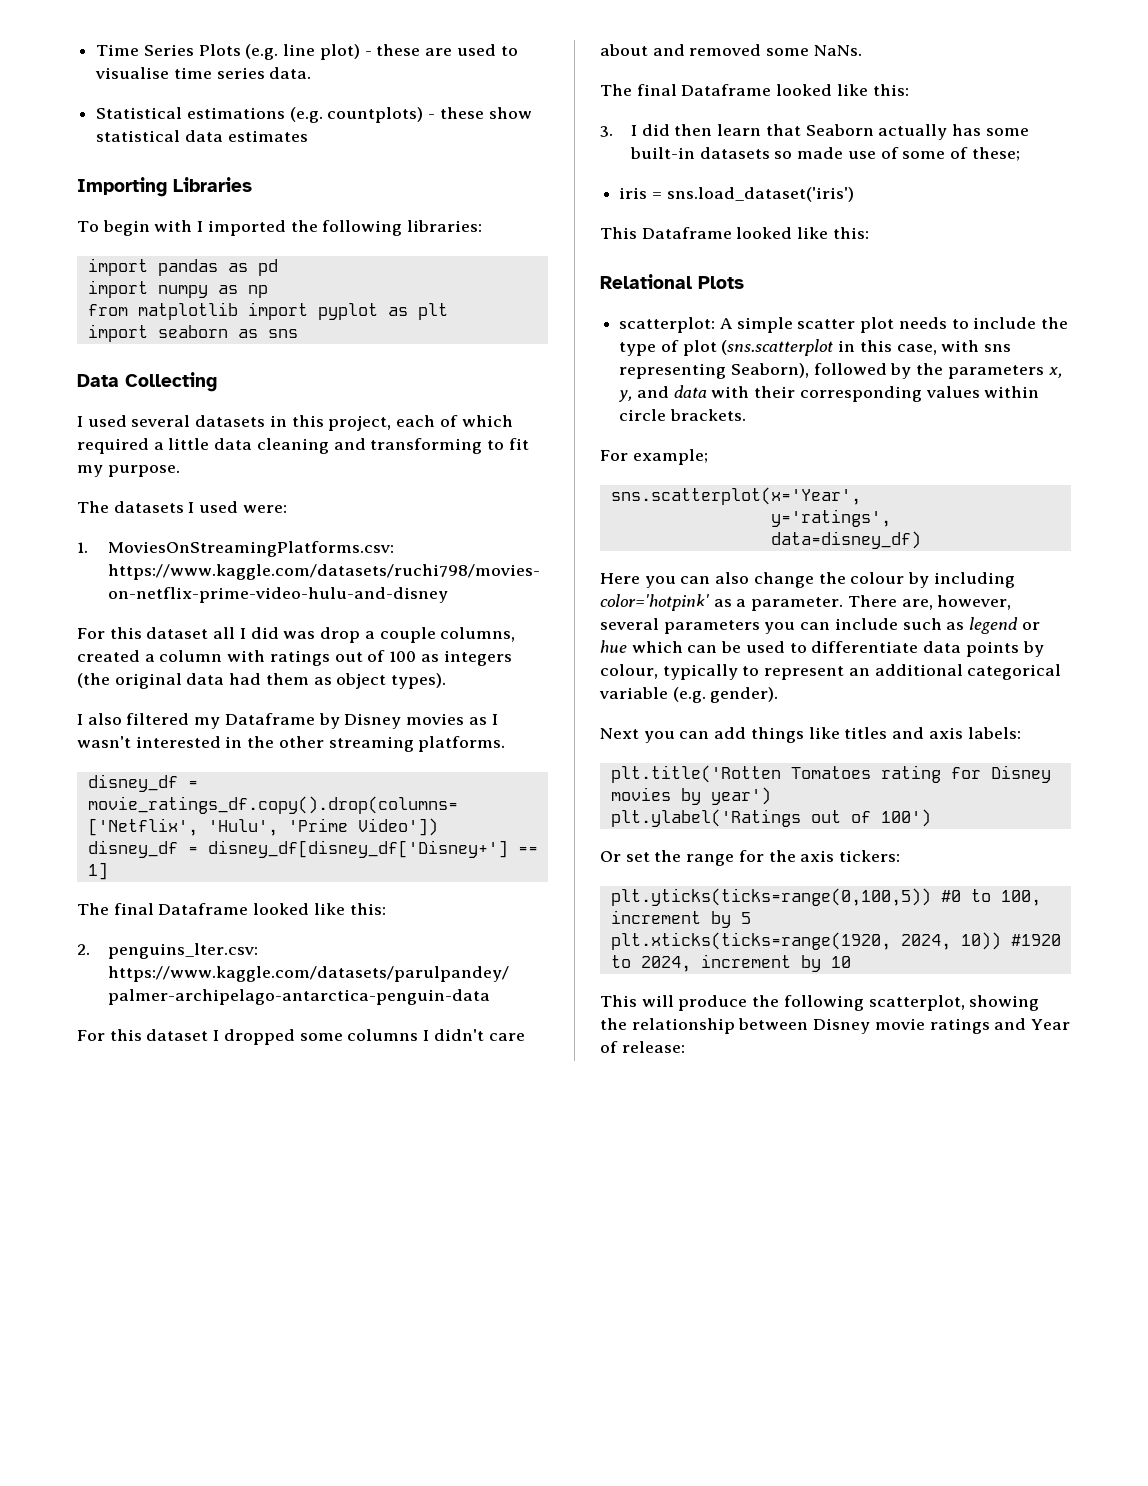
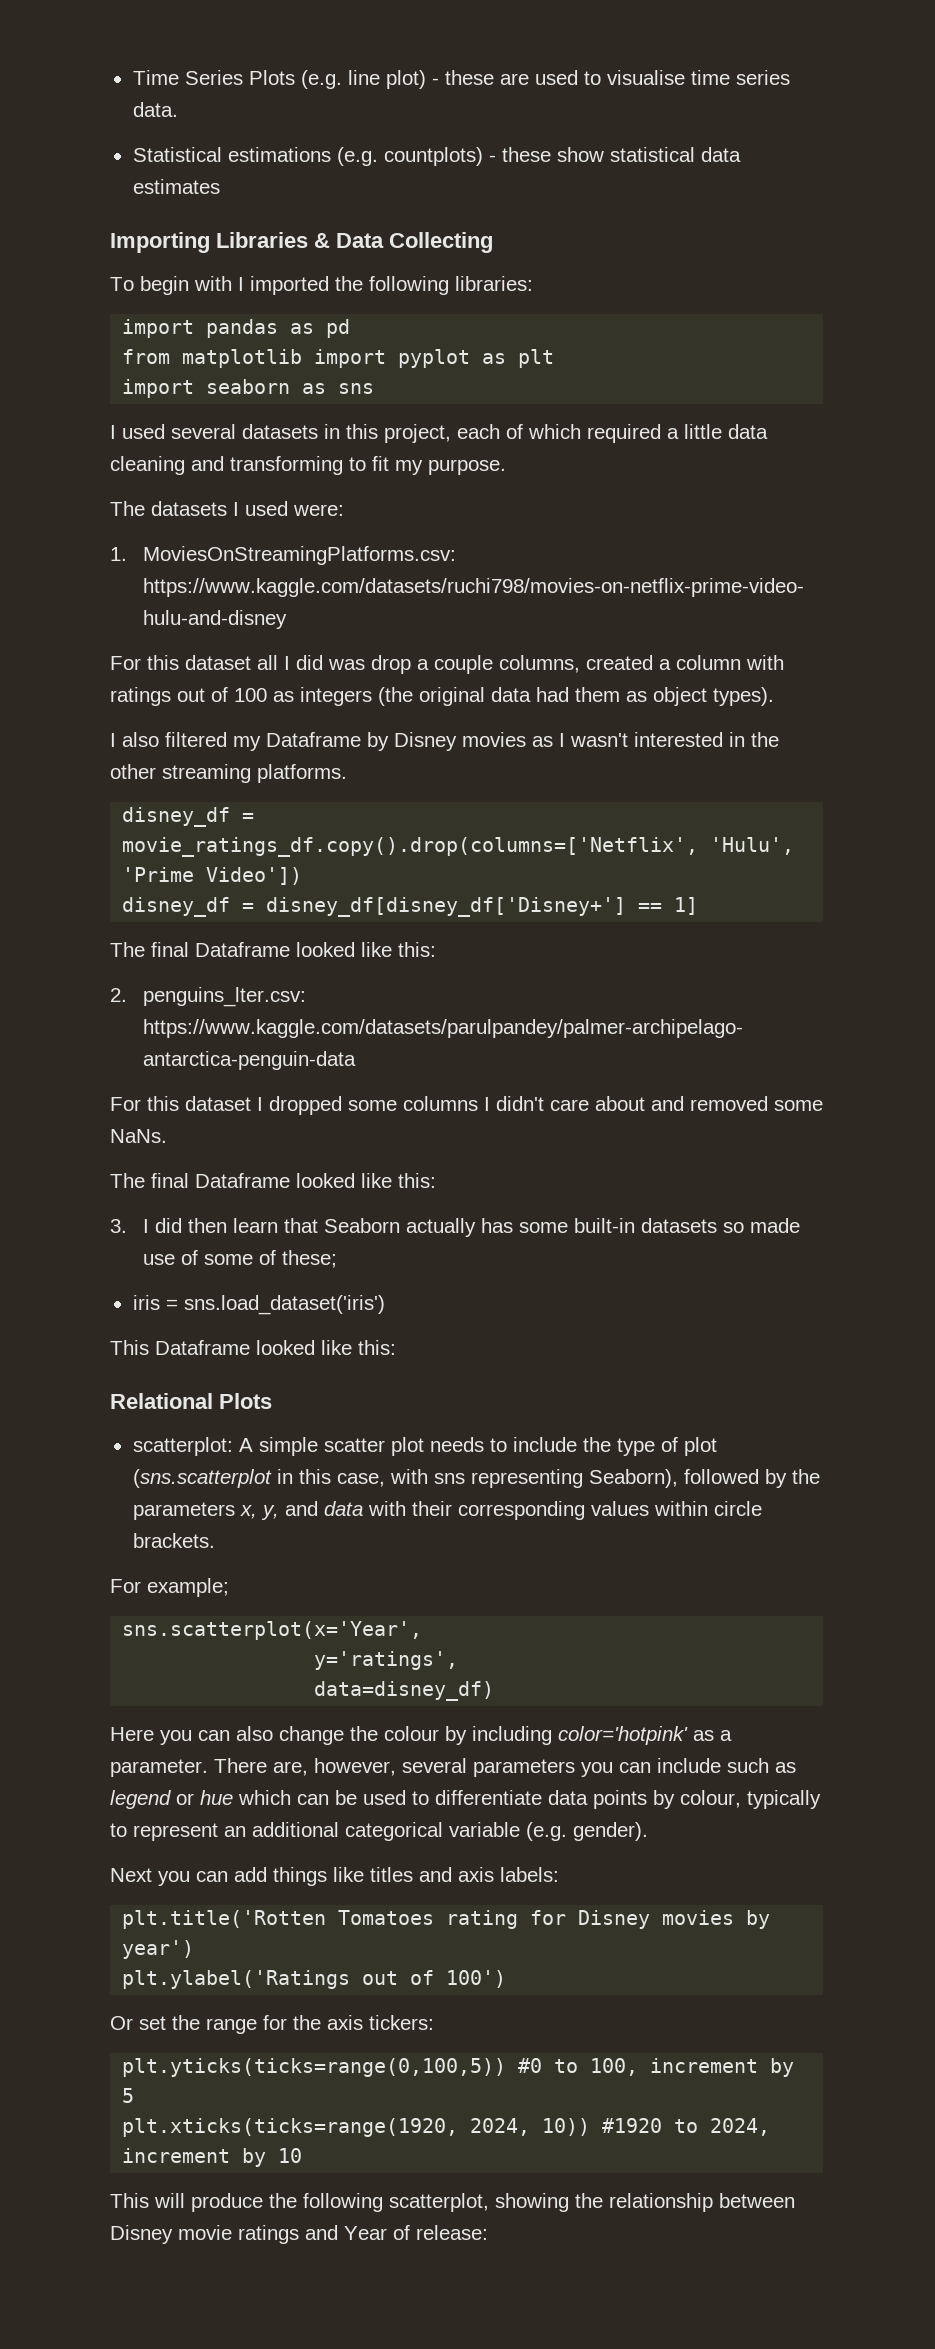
- Importing Libraries
+ Importing Libraries & Data Collecting
- import numpy as np
- Data Collecting

